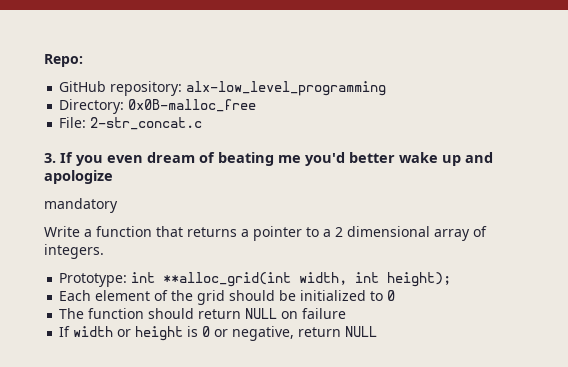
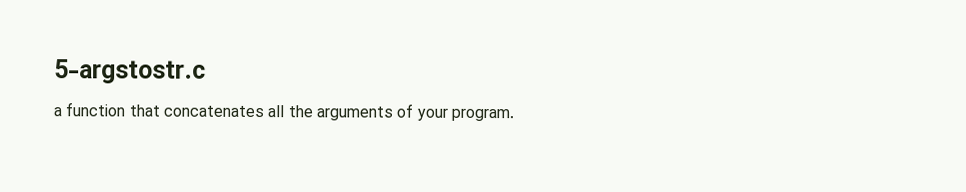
- Repo:
- GitHub repository: alx-low_level_programming
- Directory: 0x0B-malloc_free
- File: 2-str_concat.c
- 3. If you even dream of beating me you'd better wake up and apologize
- mandatory
- Write a function that returns a pointer to a 2 dimensional array of integers.
- Prototype: int **alloc_grid(int width, int height);
- Each element of the grid should be initialized to 0
- The function should return NULL on failure
- If width or height is 0 or negative, return NULL
+ 5-argstostr.c
+ a function that concatenates all the arguments of your program.

